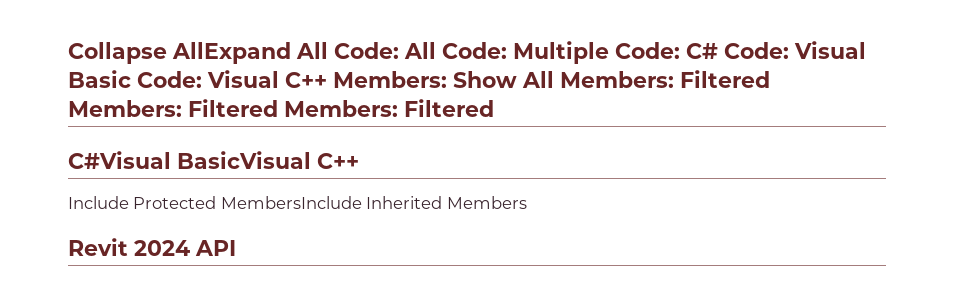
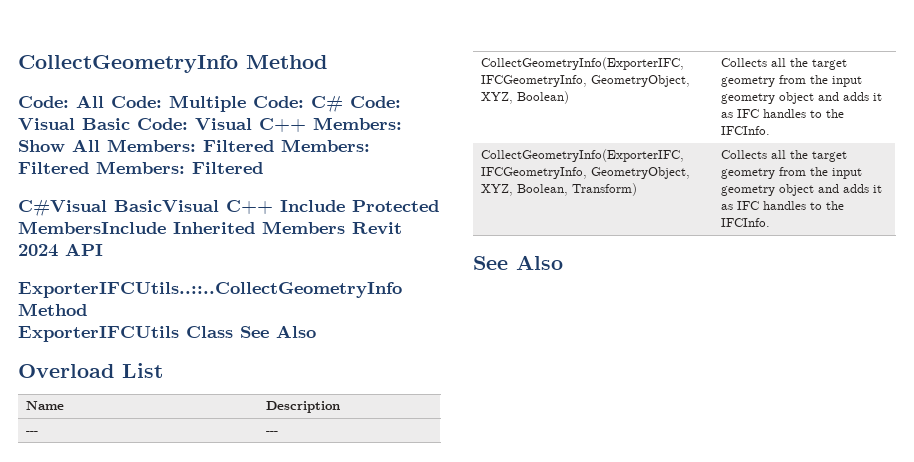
- Collapse AllExpand All Code: All Code: Multiple Code: C# Code: Visual Basic Code: Visual C++ Members: Show All Members: Filtered Members: Filtered Members: Filtered
+ CollectGeometryInfo Method
+ Code: All Code: Multiple Code: C# Code: Visual Basic Code: Visual C++ Members: Show All Members: Filtered Members: Filtered Members: Filtered
- C#Visual BasicVisual C++
- Include Protected MembersInclude Inherited Members
- Revit 2024 API
+ C#Visual BasicVisual C++ Include Protected MembersInclude Inherited Members Revit 2024 API
+ ExporterIFCUtils..::..CollectGeometryInfo Method
+ ExporterIFCUtils Class See Also
+ Overload List
+ Name | Description
+ --- | ---
+ CollectGeometryInfo(ExporterIFC, IFCGeometryInfo, GeometryObject, XYZ, Boolean) | Collects all the target geometry from the input geometry object and adds it as IFC handles to the IFCInfo.
+ CollectGeometryInfo(ExporterIFC, IFCGeometryInfo, GeometryObject, XYZ, Boolean, Transform) | Collects all the target geometry from the input geometry object and adds it as IFC handles to the IFCInfo.
+ See Also

